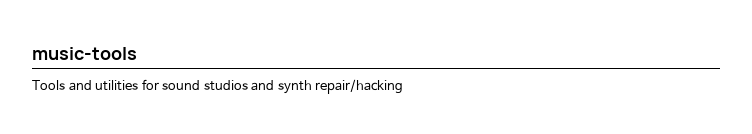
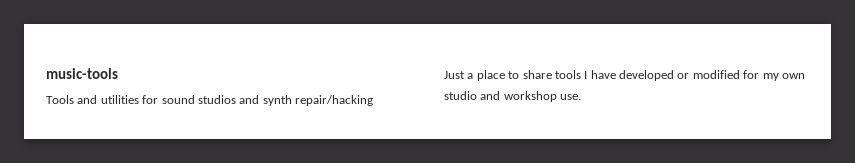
+ Just a place to share tools I have developed or modified for my own studio and workshop use.

